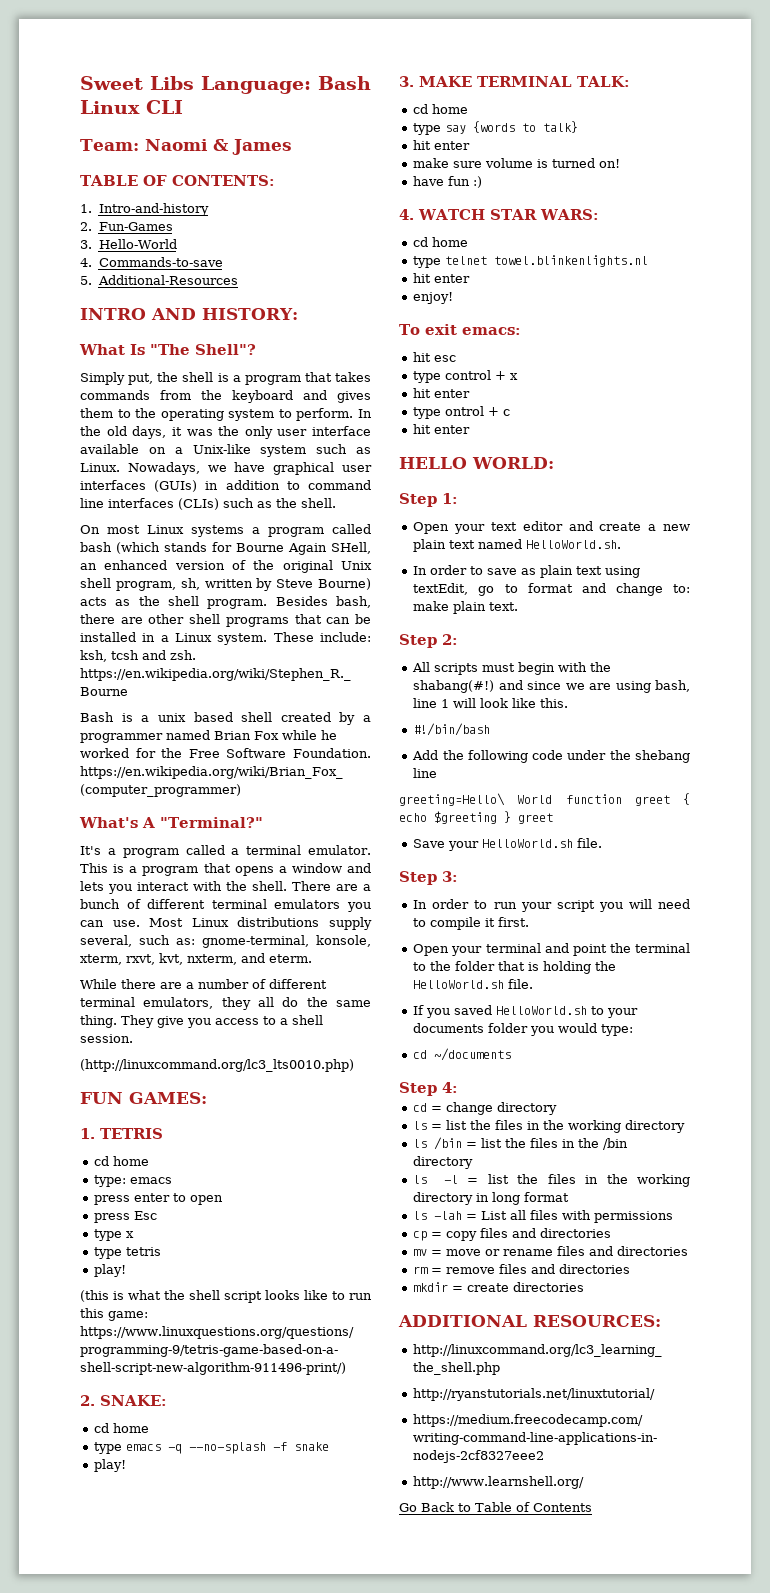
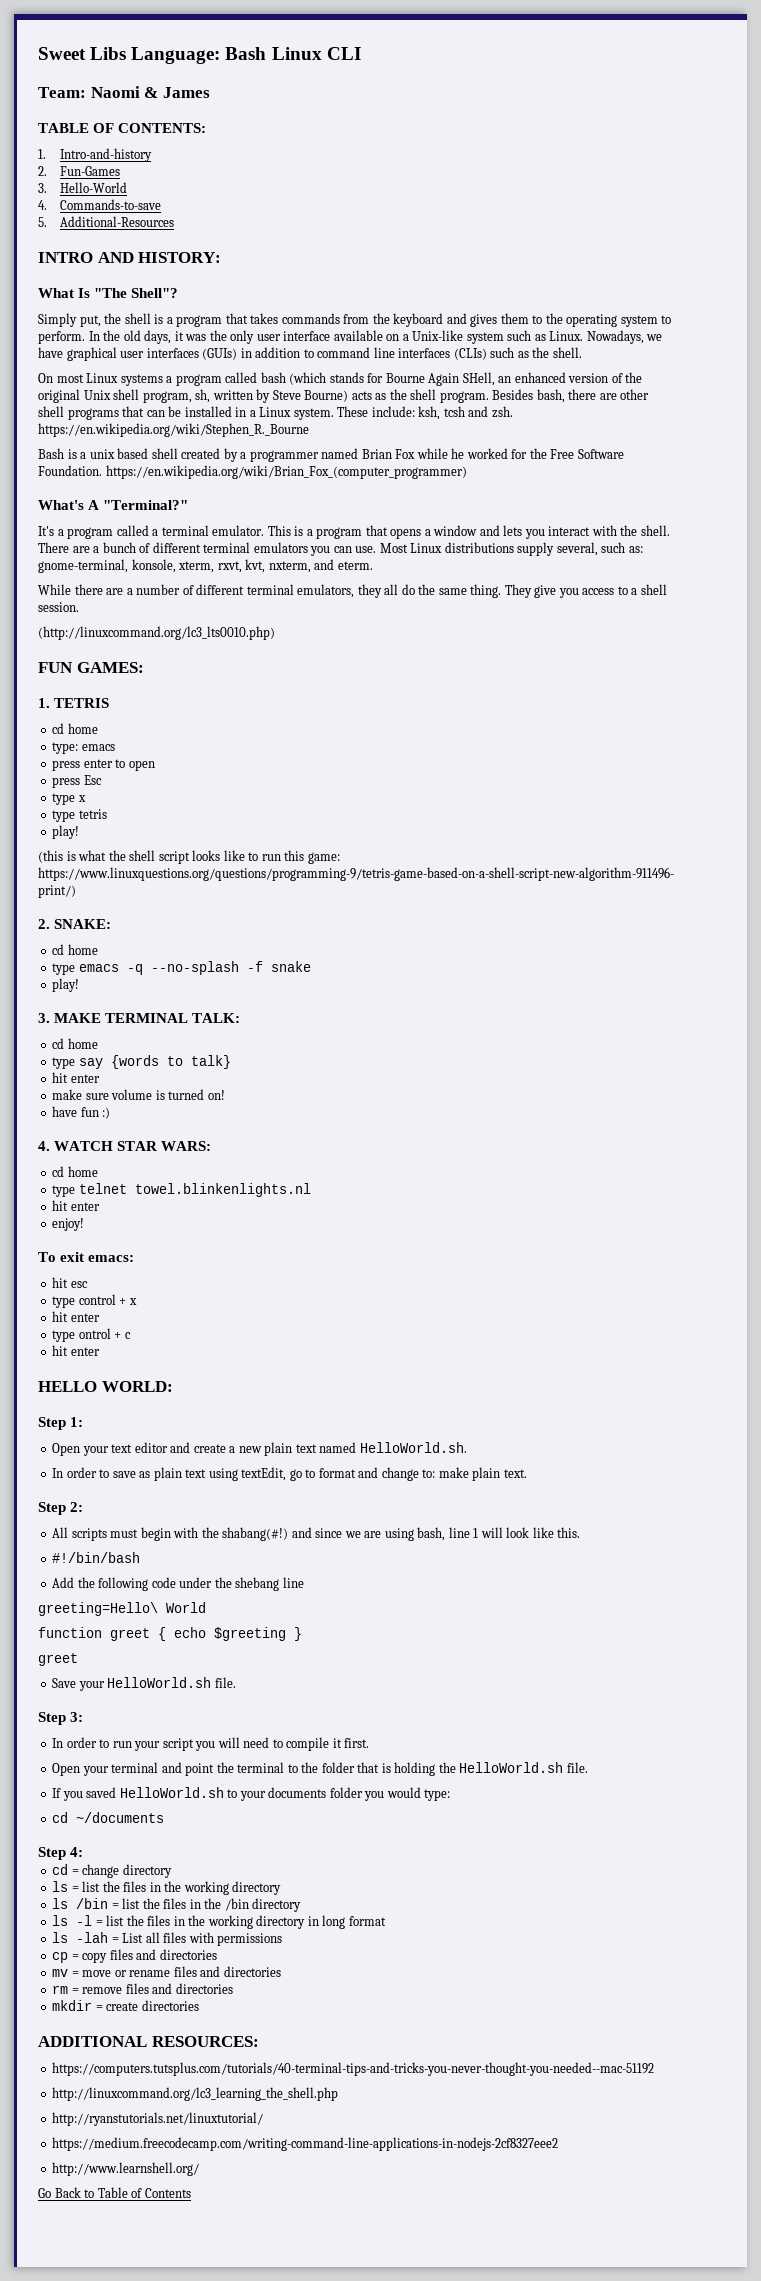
- greeting=Hello\ World function greet { echo $greeting } greet
+ greeting=Hello\ World
+ function greet { echo $greeting }
+ greet
+ https://computers.tutsplus.com/tutorials/40-terminal-tips-and-tricks-you-never-thought-you-needed--mac-51192

